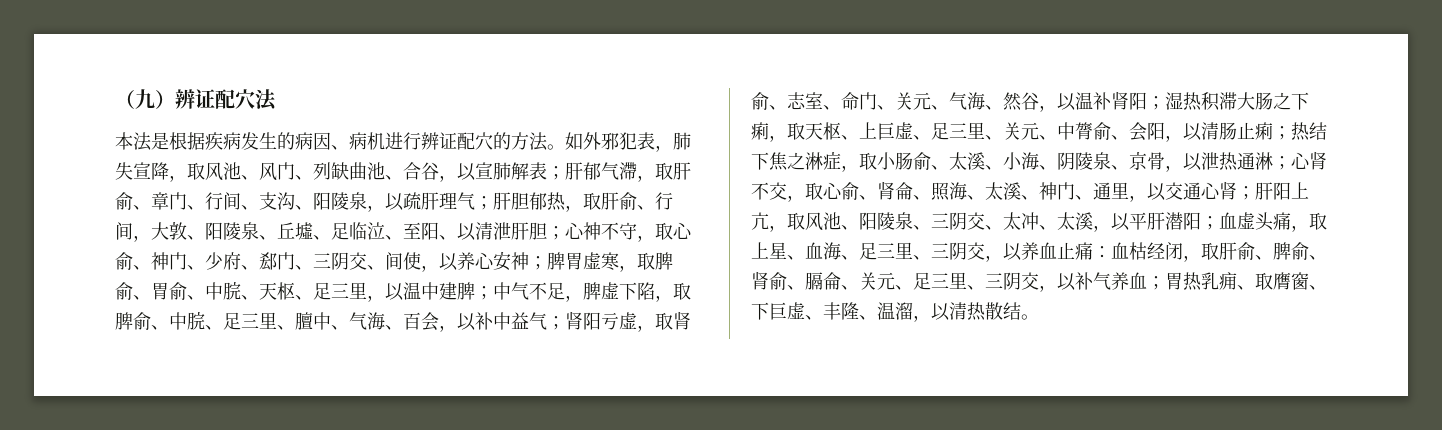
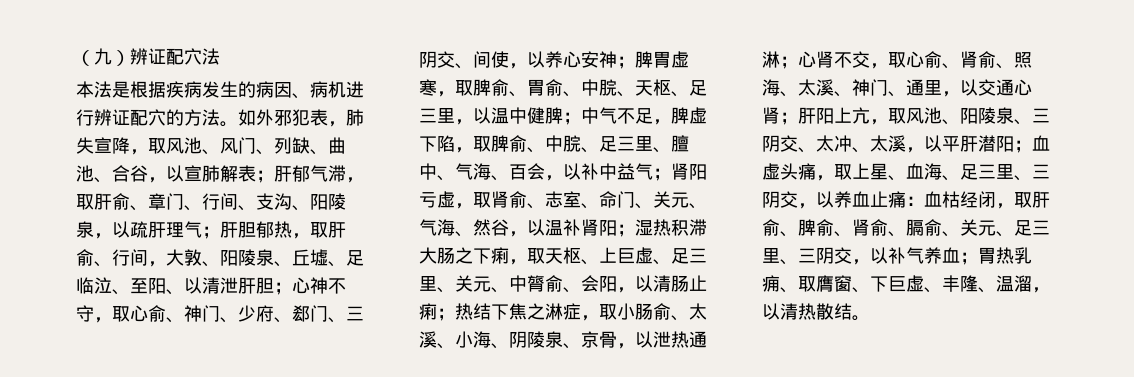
- 如外邪犯表，肺失宣降，取风池、风门、列缺曲池、合谷，以宣肺解表；
+ 如外邪犯表，肺失宣降，取风池、风门、列缺、曲池、合谷，以宣肺解表；
- 肝郁气滯，取肝俞、章门、行间、支沟、阳陵泉，以疏肝理气；
+ 肝郁气滞，取肝俞、章门、行间、支沟、阳陵泉，以疏肝理气；
- 脾胃虚寒，取脾俞、胃俞、中脘、天枢、足三里，以温中建脾；
+ 脾胃虚寒，取脾俞、胃俞、中脘、天枢、足三里，以温中健脾；
- 心肾不交，取心俞、肾侖、照海、太溪、神门、通里，以交通心肾；
+ 心肾不交，取心俞、肾俞、照海、太溪、神门、通里，以交通心肾；
- 血枯经闭，取肝俞、脾俞、肾俞、膈侖、关元、足三里、三阴交，以补气养血；
+ 血枯经闭，取肝俞、脾俞、肾俞、膈俞、关元、足三里、三阴交，以补气养血；

